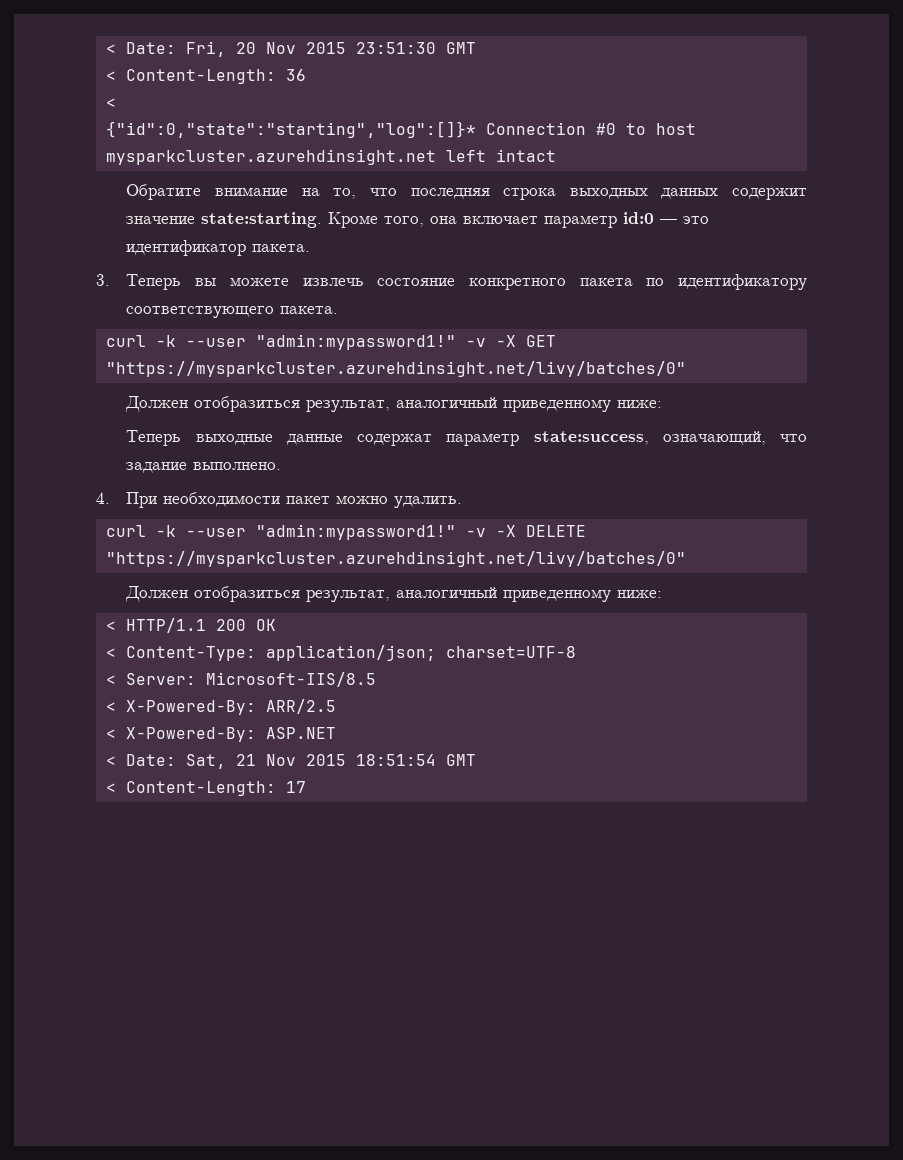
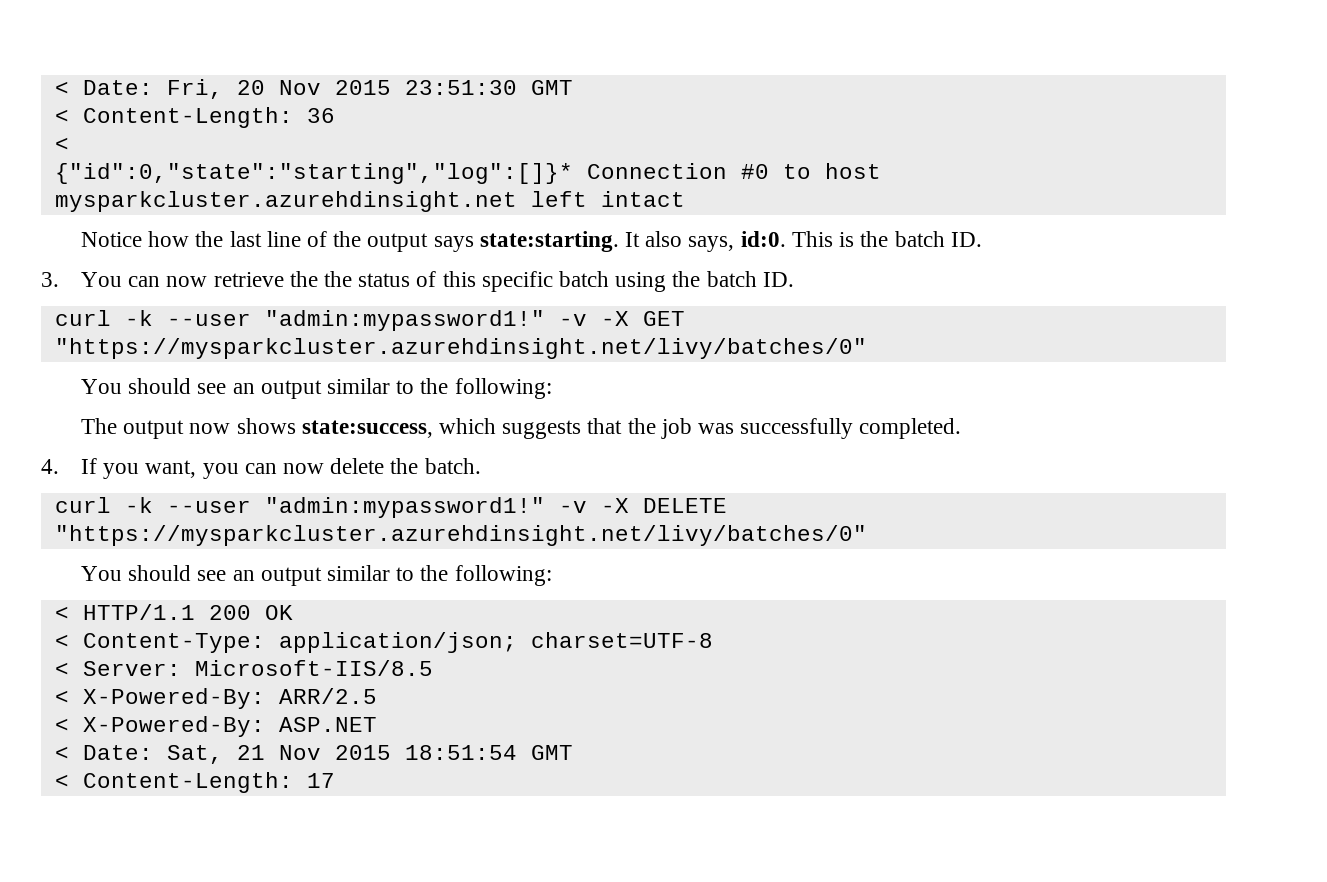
- Обратите внимание на то, что последняя строка выходных данных содержит значение state:starting. Кроме того, она включает параметр id:0 — это идентификатор пакета.
- 3. Теперь вы можете извлечь состояние конкретного пакета по идентификатору соответствующего пакета.
+ Notice how the last line of the output says state:starting. It also says, id:0. This is the batch ID.
+ 3. You can now retrieve the the status of this specific batch using the batch ID.
  -v -X GET "https://mysparkcluster.azurehdinsight.net/livy/batches/0"
- Должен отобразиться результат, аналогичный приведенному ниже:
- Теперь выходные данные содержат параметр state:success, означающий, что задание выполнено.
- 4. При необходимости пакет можно удалить.
+ You should see an output similar to the following:
+ The output now shows state:success, which suggests that the job was successfully completed.
+ 4. If you want, you can now delete the batch.
  -v -X DELETE "https://mysparkcluster.azurehdinsight.net/livy/batches/0"
- Должен отобразиться результат, аналогичный приведенному ниже:
+ You should see an output similar to the following:

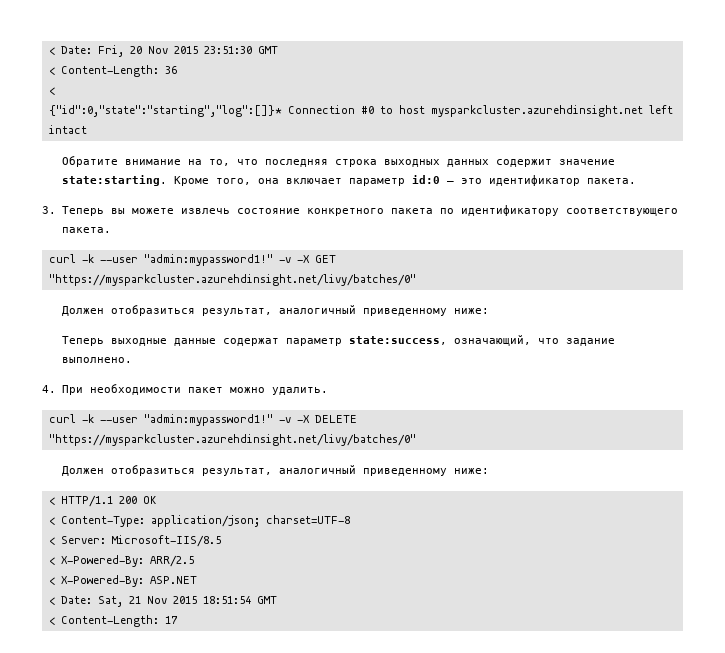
- Notice how the last line of the output says state:starting. It also says, id:0. This is the batch ID.
- 3. You can now retrieve the the status of this specific batch using the batch ID.
+ Обратите внимание на то, что последняя строка выходных данных содержит значение state:starting. Кроме того, она включает параметр id:0 — это идентификатор пакета.
+ 3. Теперь вы можете извлечь состояние конкретного пакета по идентификатору соответствующего пакета.
  -v -X GET "https://mysparkcluster.azurehdinsight.net/livy/batches/0"
- You should see an output similar to the following:
- The output now shows state:success, which suggests that the job was successfully completed.
- 4. If you want, you can now delete the batch.
+ Должен отобразиться результат, аналогичный приведенному ниже:
+ Теперь выходные данные содержат параметр state:success, означающий, что задание выполнено.
+ 4. При необходимости пакет можно удалить.
  -v -X DELETE "https://mysparkcluster.azurehdinsight.net/livy/batches/0"
- You should see an output similar to the following:
+ Должен отобразиться результат, аналогичный приведенному ниже:

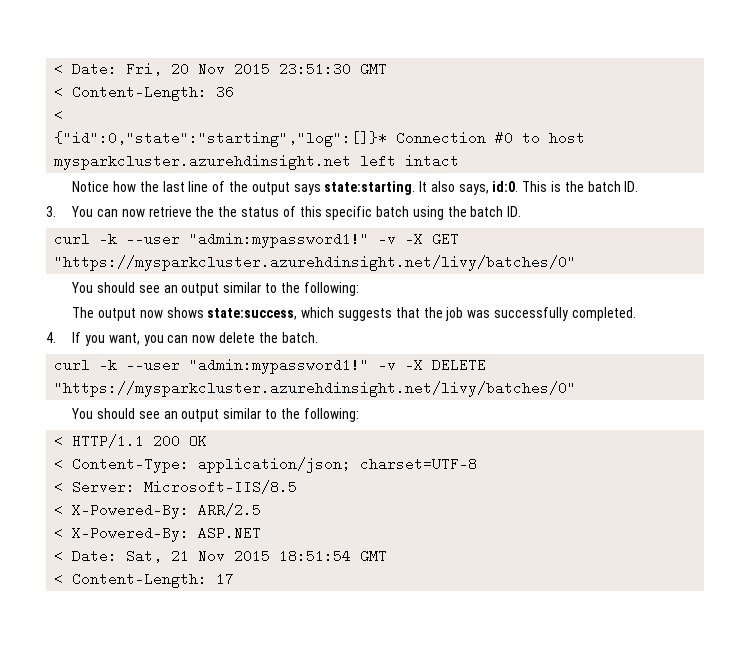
- Обратите внимание на то, что последняя строка выходных данных содержит значение state:starting. Кроме того, она включает параметр id:0 — это идентификатор пакета.
- 3. Теперь вы можете извлечь состояние конкретного пакета по идентификатору соответствующего пакета.
+ Notice how the last line of the output says state:starting. It also says, id:0. This is the batch ID.
+ 3. You can now retrieve the the status of this specific batch using the batch ID.
  -v -X GET "https://mysparkcluster.azurehdinsight.net/livy/batches/0"
- Должен отобразиться результат, аналогичный приведенному ниже:
- Теперь выходные данные содержат параметр state:success, означающий, что задание выполнено.
- 4. При необходимости пакет можно удалить.
+ You should see an output similar to the following:
+ The output now shows state:success, which suggests that the job was successfully completed.
+ 4. If you want, you can now delete the batch.
  -v -X DELETE "https://mysparkcluster.azurehdinsight.net/livy/batches/0"
- Должен отобразиться результат, аналогичный приведенному ниже:
+ You should see an output similar to the following:

